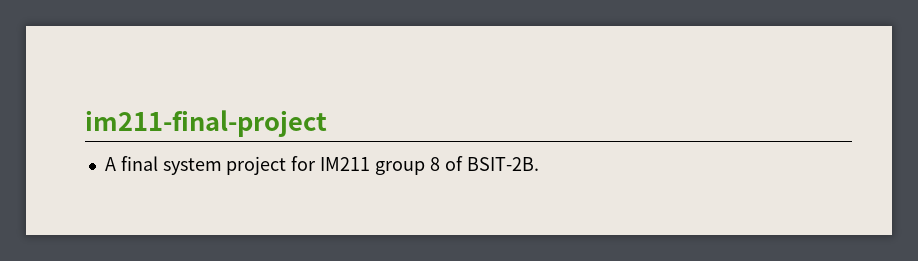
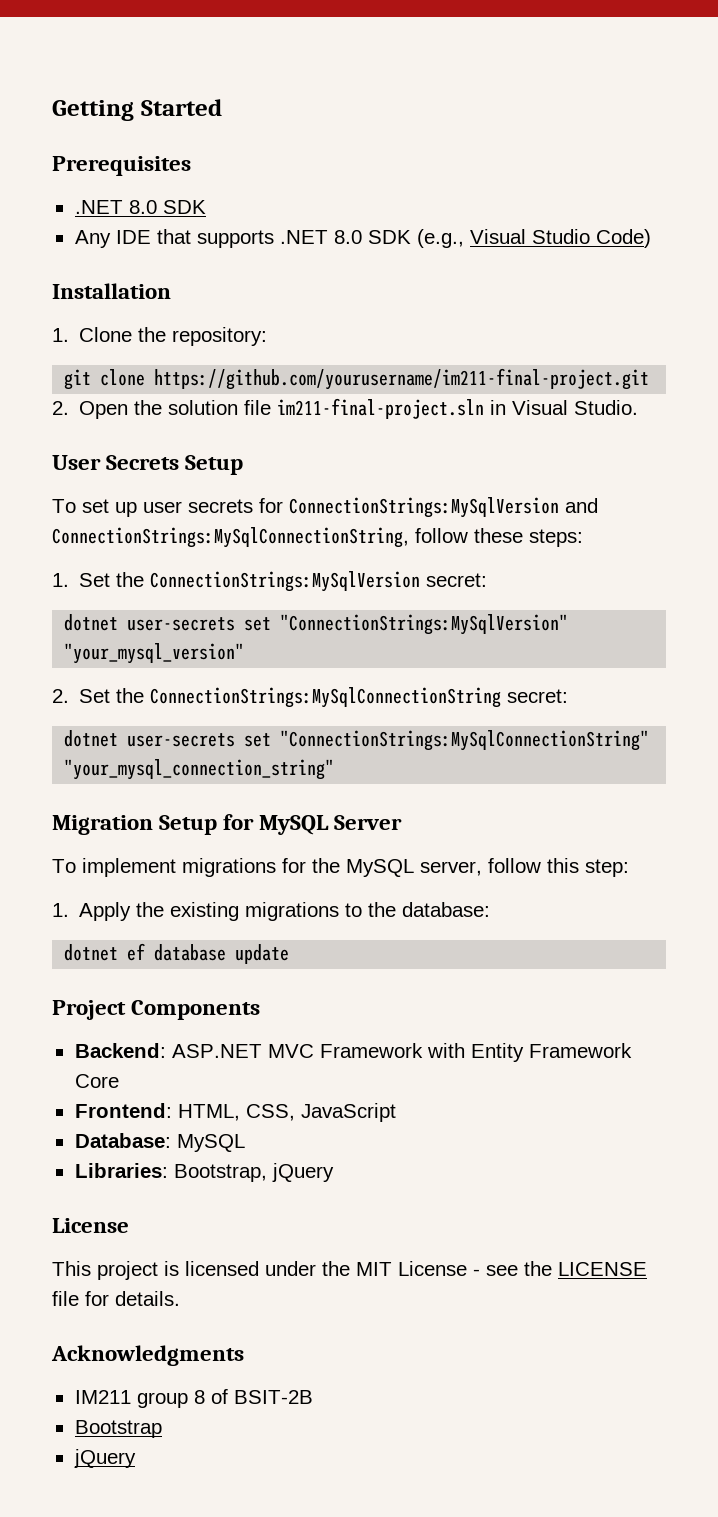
- im211-final-project
- A final system project for IM211 group 8 of BSIT-2B.
+ Getting Started
+ Prerequisites
+ .NET 8.0 SDK
+ Any IDE that supports .NET 8.0 SDK (e.g., Visual Studio Code)
+ Installation
+ 1. Clone the repository:
+ git clone https://github.com/yourusername/im211-final-project.git
+ 2. Open the solution file im211-final-project.sln in Visual Studio.
+ User Secrets Setup
+ To set up user secrets for ConnectionStrings:MySqlVersion and ConnectionStrings:MySqlConnectionString, follow these steps:
+ 1. Set the ConnectionStrings:MySqlVersion secret:
+ dotnet user-secrets set "ConnectionStrings:MySqlVersion" "your_mysql_version"
+ 2. Set the ConnectionStrings:MySqlConnectionString secret:
+ dotnet user-secrets set "ConnectionStrings:MySqlConnectionString" "your_mysql_connection_string"
+ Migration Setup for MySQL Server
+ To implement migrations for the MySQL server, follow this step:
+ 1. Apply the existing migrations to the database:
+ dotnet ef database update
+ Project Components
+ Backend: ASP.NET MVC Framework with Entity Framework Core
+ Frontend: HTML, CSS, JavaScript
+ Database: MySQL
+ Libraries: Bootstrap, jQuery
+ License
+ This project is licensed under the MIT License - see the LICENSE file for details.
+ Acknowledgments
+ IM211 group 8 of BSIT-2B
+ Bootstrap
+ jQuery

